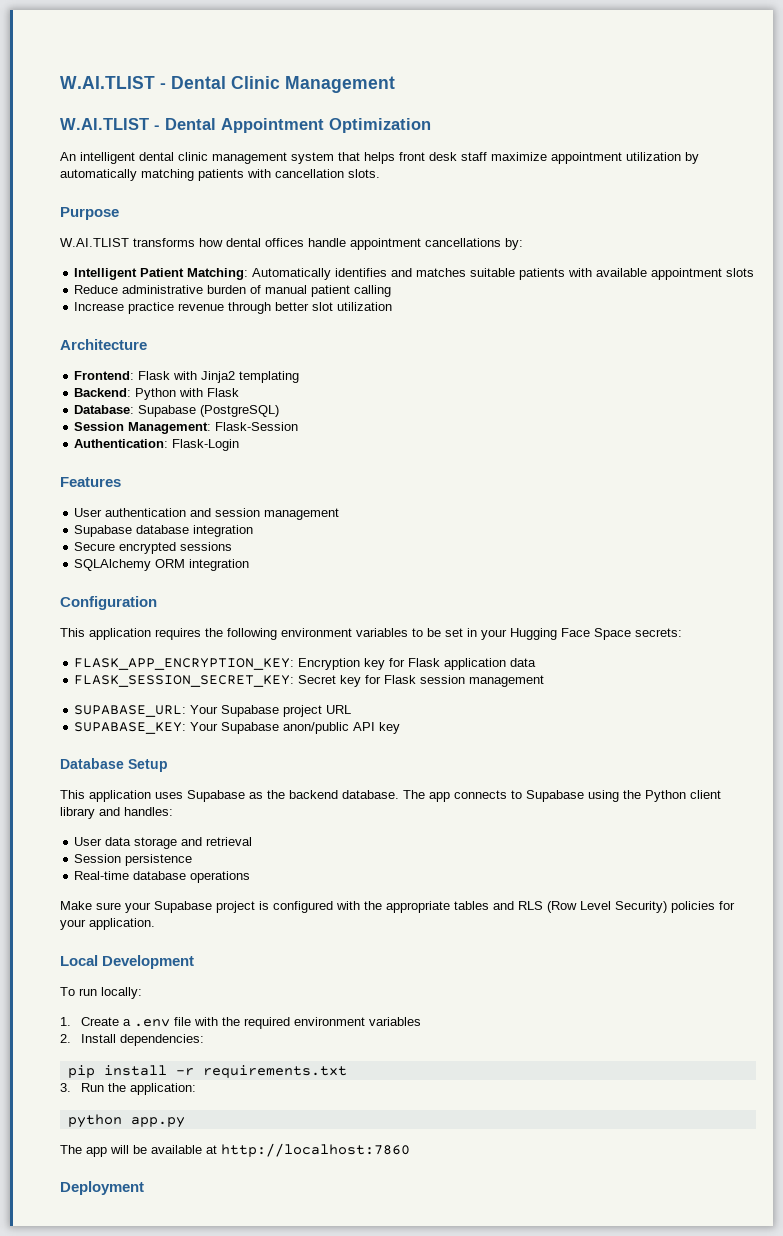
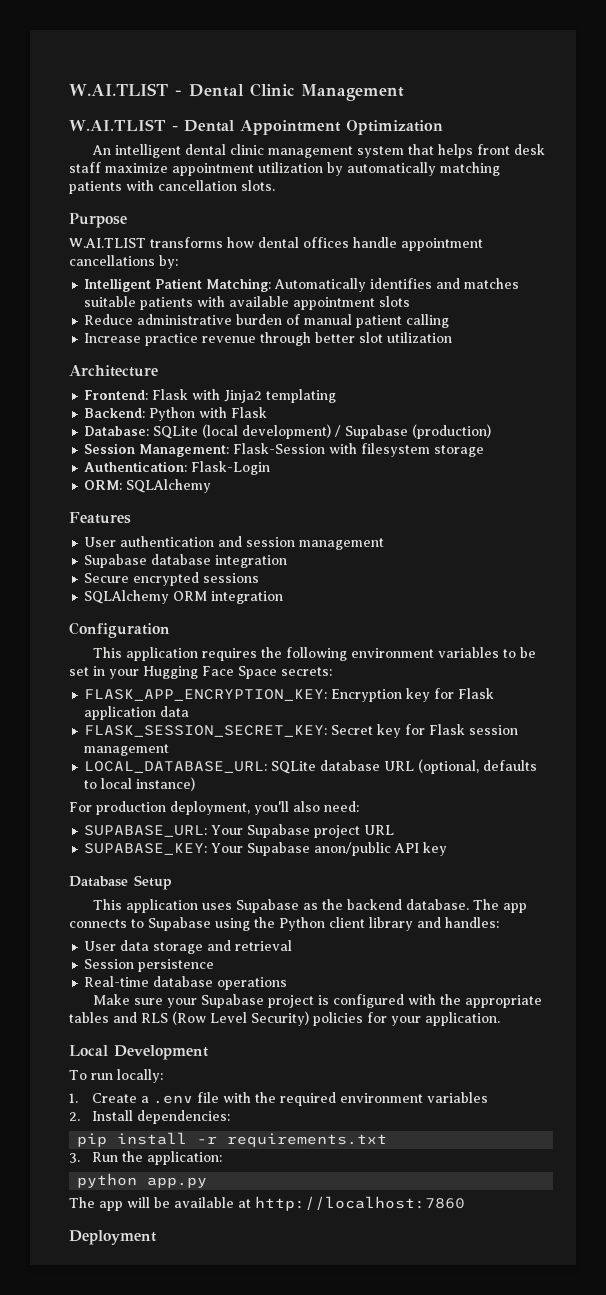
- Database: Supabase (PostgreSQL)
+ Database: SQLite (local development) / Supabase (production)
- Session Management: Flask-Session
+ Session Management: Flask-Session with filesystem storage
+ ORM: SQLAlchemy
+ LOCAL_DATABASE_URL: SQLite database URL (optional, defaults to local instance)
+ For production deployment, you'll also need:

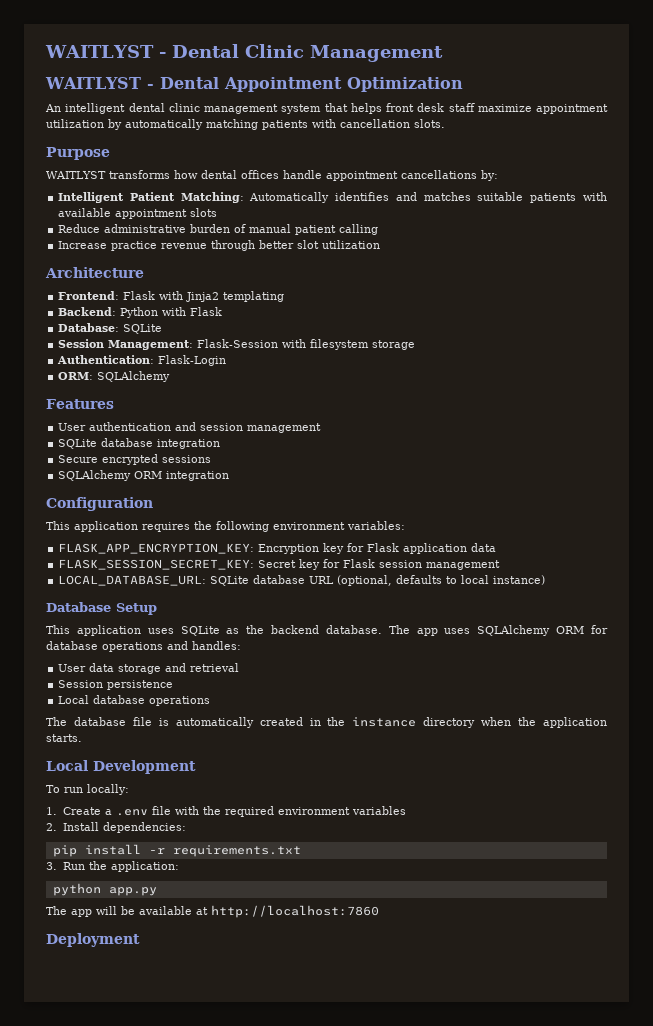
- W.AI.TLIST - Dental Clinic Management
+ WAITLYST - Dental Clinic Management
- W.AI.TLIST - Dental Appointment Optimization
+ WAITLYST - Dental Appointment Optimization
- W.AI.TLIST transforms how dental offices handle appointment cancellations by:
+ WAITLYST transforms how dental offices handle appointment cancellations by:
- Database: SQLite (local development) / Supabase (production)
+ Database: SQLite
- Supabase database integration
+ SQLite database integration
- This application requires the following environment variables to be set in your Hugging Face Space secrets:
+ This application requires the following environment variables:
- For production deployment, you'll also need:
- SUPABASE_URL: Your Supabase project URL
- SUPABASE_KEY: Your Supabase anon/public API key
- This application uses Supabase as the backend database.
+ This application uses SQLite as the backend database.
- The app connects to Supabase using the Python client library and handles:
+ The app uses SQLAlchemy ORM for database operations and handles:
- Real-time database operations
+ Local database operations
- Make sure your Supabase project is configured with the appropriate tables and RLS (Row Level Security) policies for your application.
+ The database file is automatically created in the instance directory when the application starts.

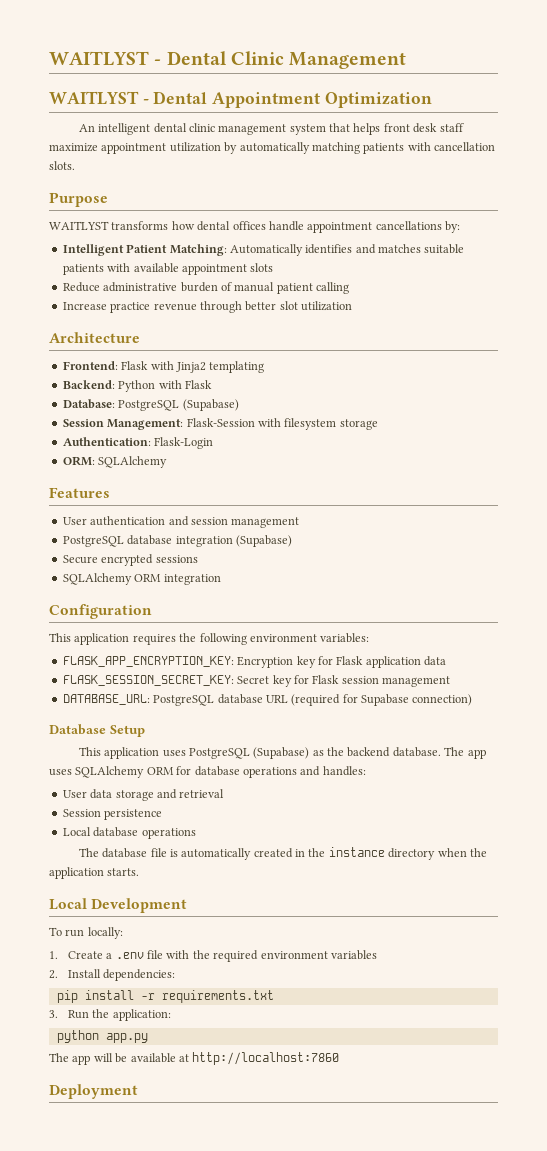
- Database: SQLite
+ Database: PostgreSQL (Supabase)
- SQLite database integration
+ PostgreSQL database integration (Supabase)
- LOCAL_DATABASE_URL: SQLite database URL (optional, defaults to local instance)
+ DATABASE_URL: PostgreSQL database URL (required for Supabase connection)
- This application uses SQLite as the backend database.
+ This application uses PostgreSQL (Supabase) as the backend database.

